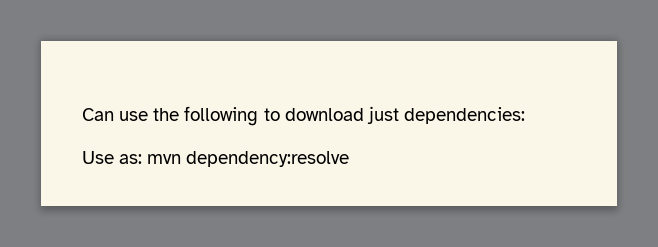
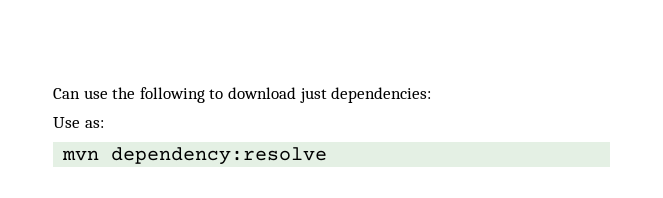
- Use as: mvn dependency:resolve
+ Use as:
+ mvn dependency:resolve

